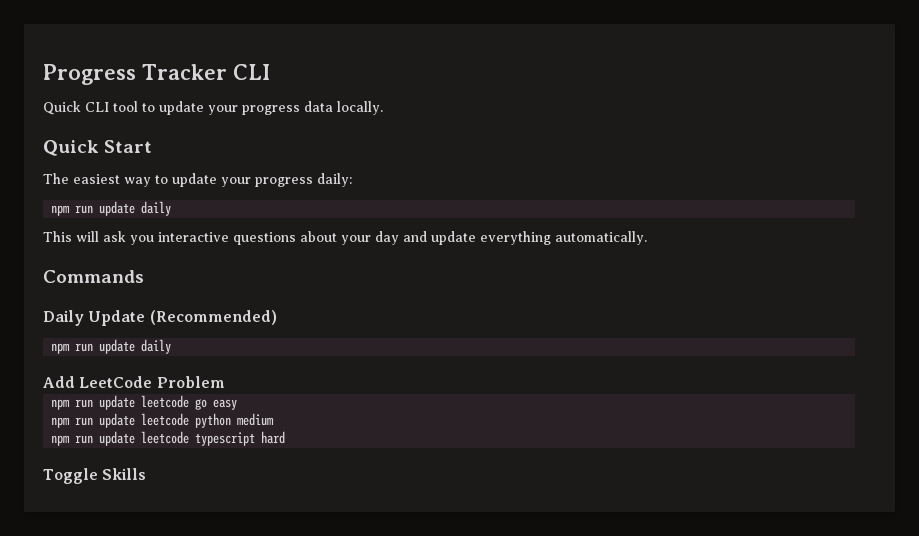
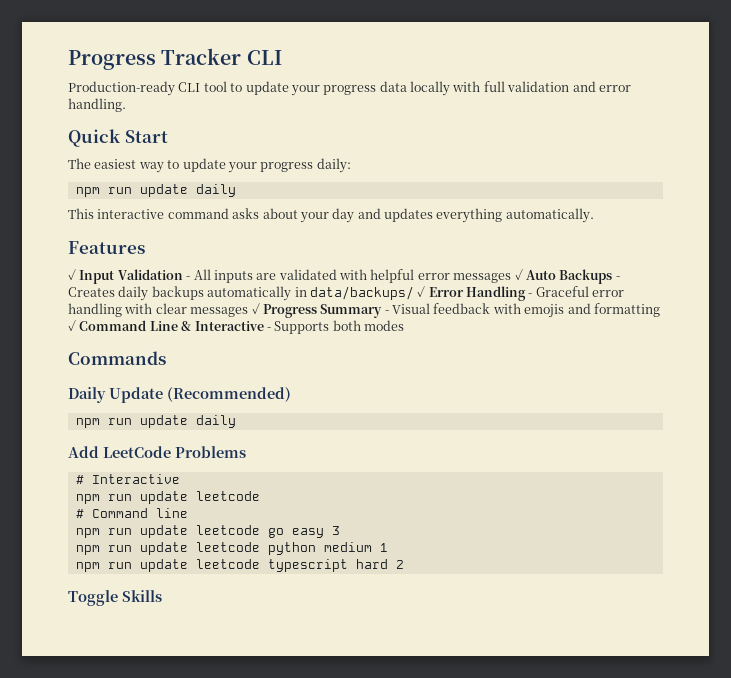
- Quick CLI tool to update your progress data locally.
+ Production-ready CLI tool to update your progress data locally with full validation and error handling.
- This will ask you interactive questions about your day and update everything automatically.
+ This interactive command asks about your day and updates everything automatically.
+ Features
+ ✓ Input Validation - All inputs are validated with helpful error messages ✓ Auto Backups - Creates daily backups automatically in data/backups/ ✓ Error Handling - Graceful error handling with clear messages ✓ Progress Summary - Visual feedback with emojis and formatting ✓ Command Line & Interactive - Supports both modes
- Add LeetCode Problem
+ Add LeetCode Problems
+ # Interactive
+ npm run update leetcode
+ # Command line
- npm run update leetcode go easy
+ npm run update leetcode go easy 3
- npm run update leetcode python medium
+ npm run update leetcode python medium 1
- npm run update leetcode typescript hard
+ npm run update leetcode typescript hard 2

